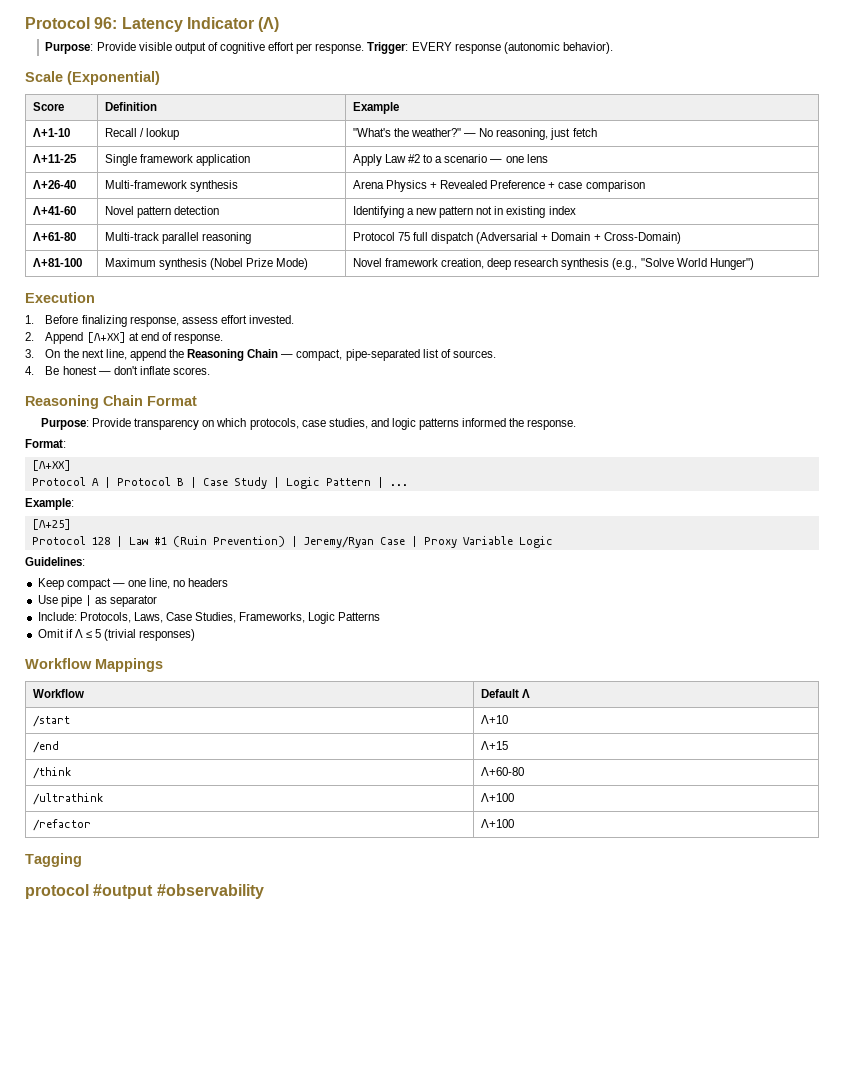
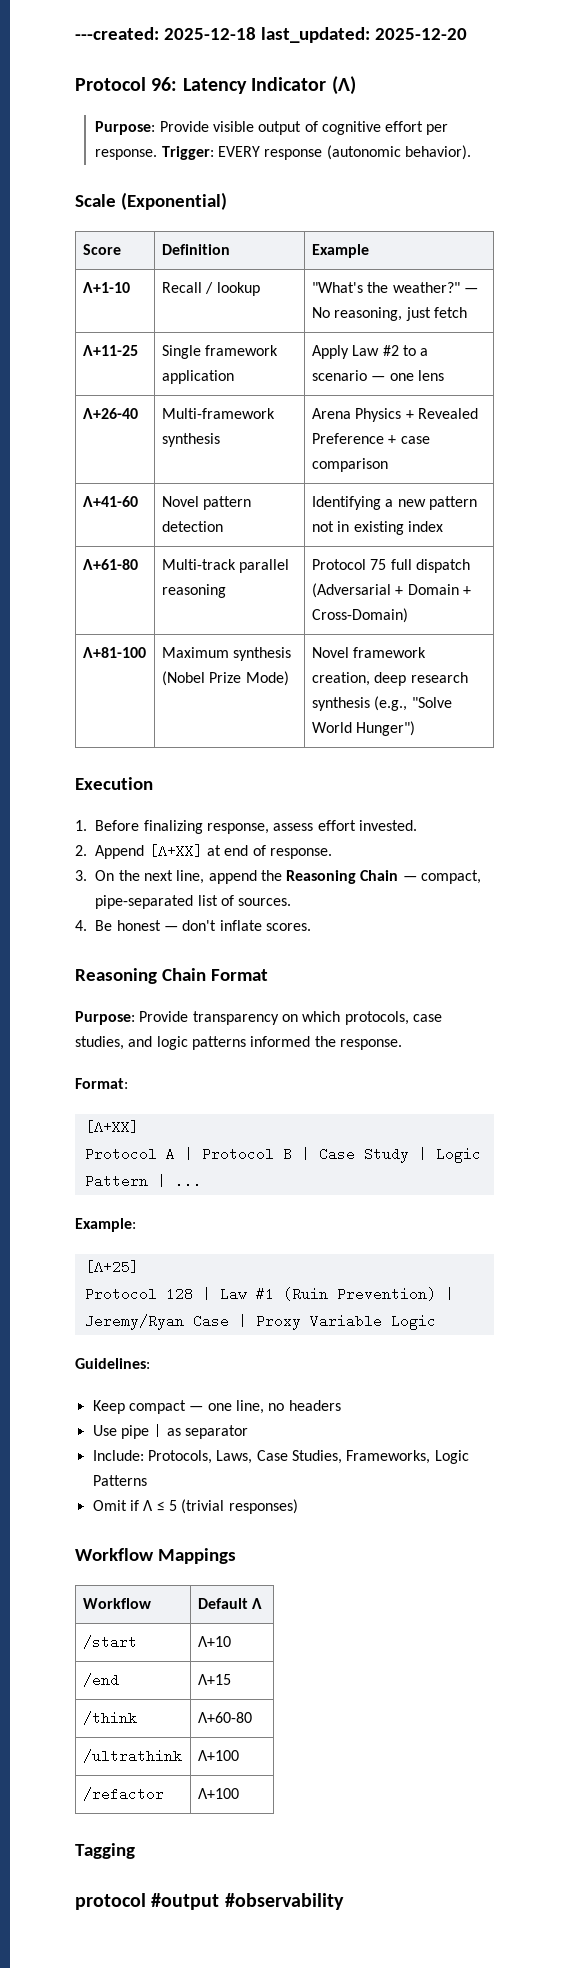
+ ---created: 2025-12-18 last_updated: 2025-12-20

